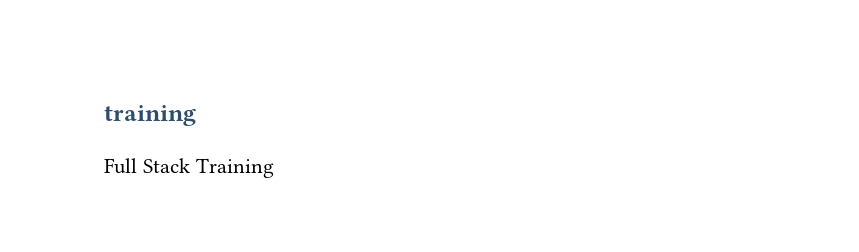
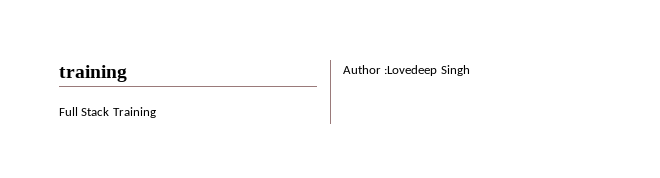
+ Author :Lovedeep Singh

